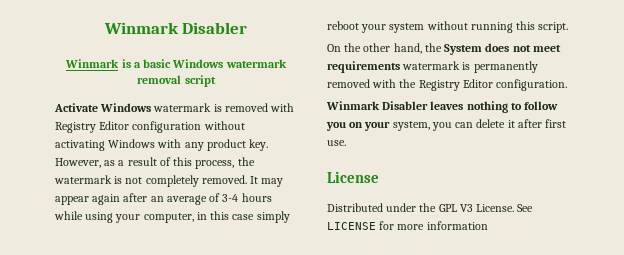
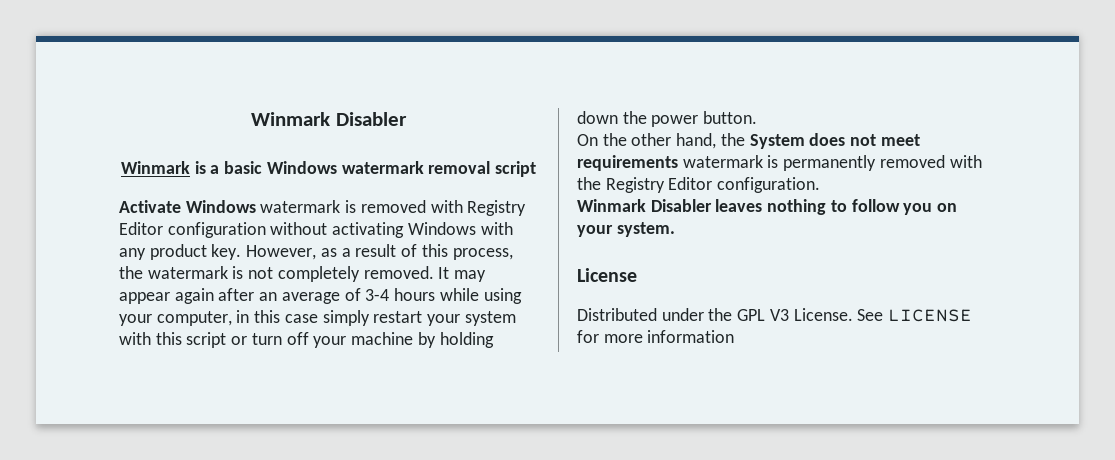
- It may appear again after an average of 3-4 hours while using your computer, in this case simply reboot your system without running this script.
+ It may appear again after an average of 3-4 hours while using your computer, in this case simply restart your system with this script or turn off your machine by holding down the power button.
- Winmark Disabler leaves nothing to follow you on your system, you can delete it after first use.
+ Winmark Disabler leaves nothing to follow you on your system.

